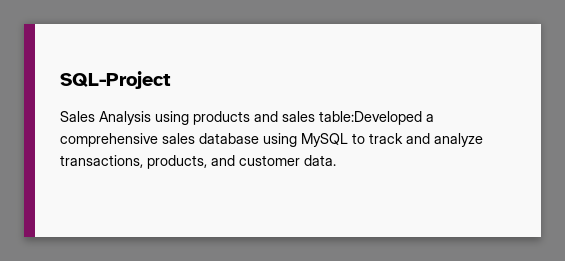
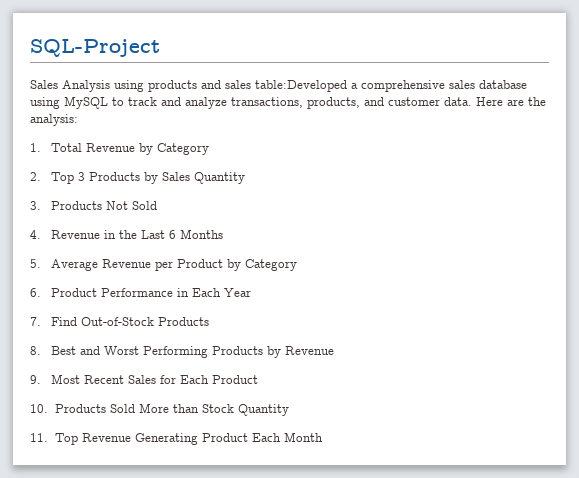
+ Here are the analysis:
+ 1. Total Revenue by Category
+ 2. Top 3 Products by Sales Quantity
+ 3. Products Not Sold
+ 4. Revenue in the Last 6 Months
+ 5. Average Revenue per Product by Category
+ 6. Product Performance in Each Year
+ 7. Find Out-of-Stock Products
+ 8. Best and Worst Performing Products by Revenue
+ 9. Most Recent Sales for Each Product
+ 10. Products Sold More than Stock Quantity
+ 11. Top Revenue Generating Product Each Month

